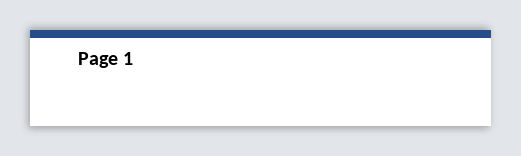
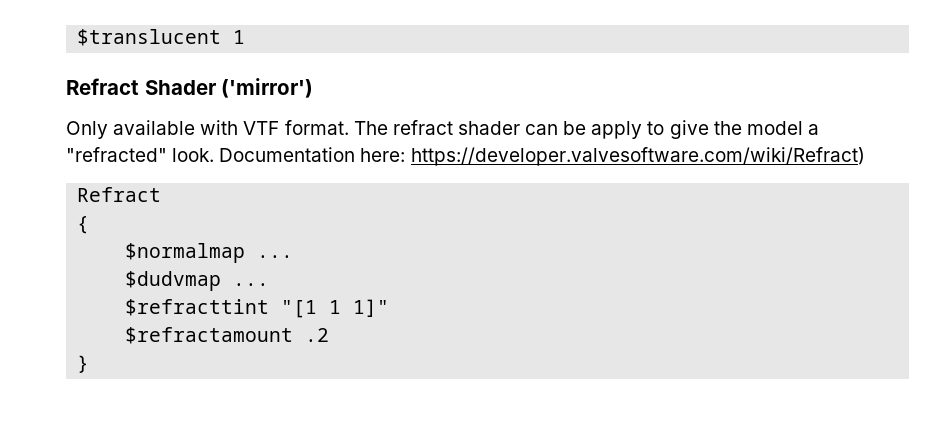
- Page 1
+ $translucent 1
+ Refract Shader ('mirror')
+ Only available with VTF format. The refract shader can be apply to give the model a "refracted" look. Documentation here: https://developer.valvesoftware.com/wiki/Refract)
+ Refract
+ {
+ $normalmap ...
+ $dudvmap ...
+ $refracttint "[1 1 1]"
+ $refractamount .2
+ }

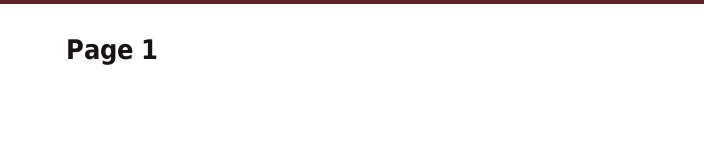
- $translucent 1
- Refract Shader ('mirror')
- Only available with VTF format. The refract shader can be apply to give the model a "refracted" look. Documentation here: https://developer.valvesoftware.com/wiki/Refract)
- Refract
- {
- $normalmap ...
- $dudvmap ...
- $refracttint "[1 1 1]"
- $refractamount .2
- }
+ Page 1

